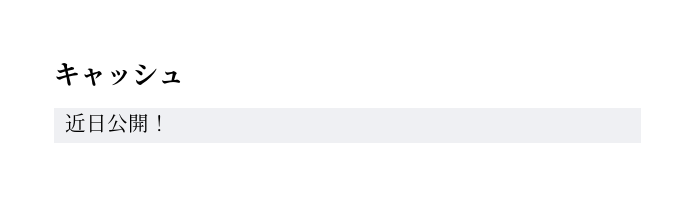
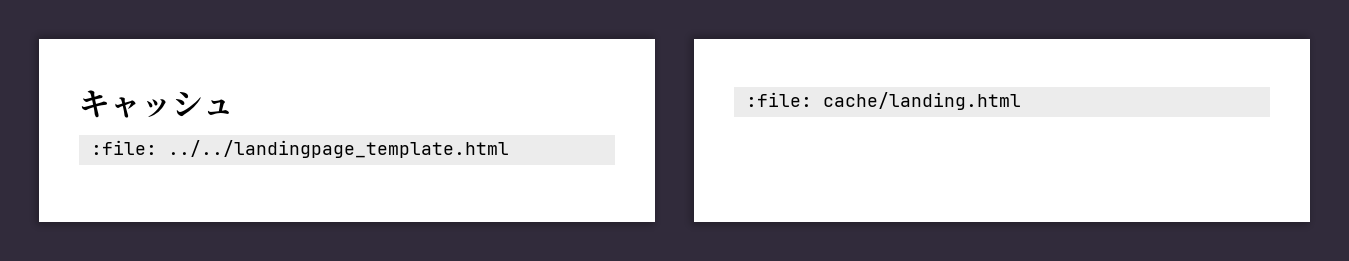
- 近日公開！
+ :file: ../../landingpage_template.html
+ :file: cache/landing.html

